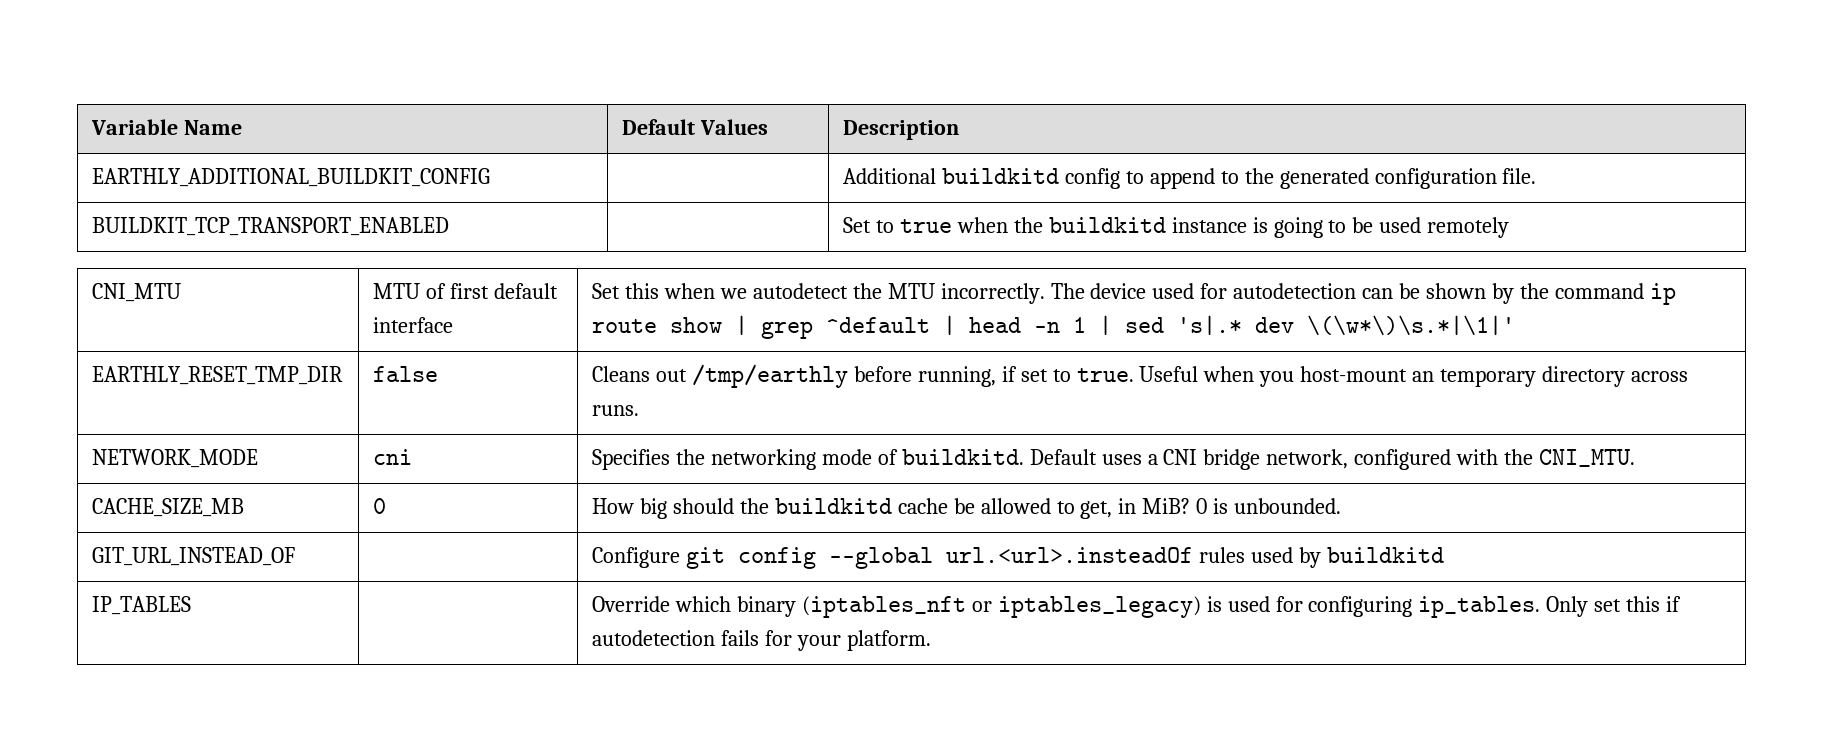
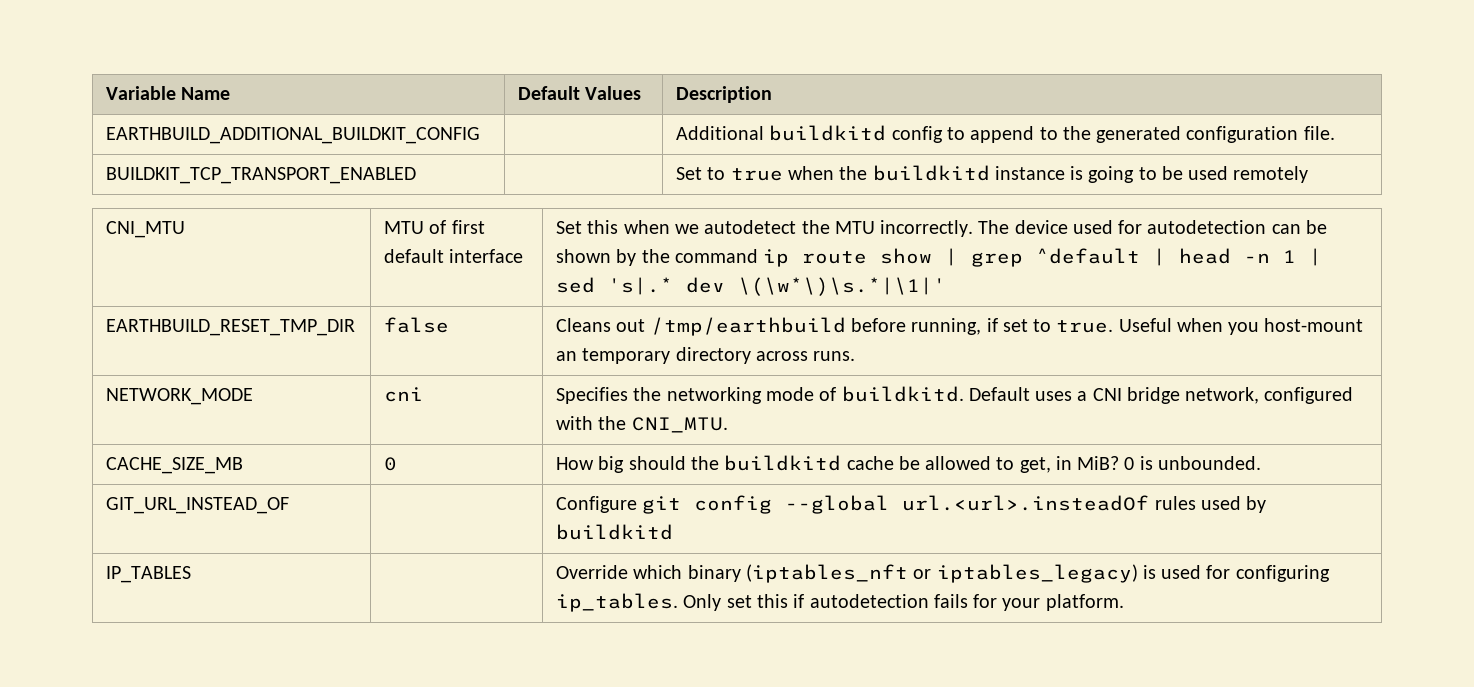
- EARTHLY_ADDITIONAL_BUILDKIT_CONFIG | | Additional buildkitd config to append to the generated configuration file.
+ EARTHBUILD_ADDITIONAL_BUILDKIT_CONFIG | | Additional buildkitd config to append to the generated configuration file.
- EARTHLY_RESET_TMP_DIR | false | Cleans out /tmp/earthly before running, if set to true. Useful when you host-mount an temporary directory across runs.
+ EARTHBUILD_RESET_TMP_DIR | false | Cleans out /tmp/earthbuild before running, if set to true. Useful when you host-mount an temporary directory across runs.

